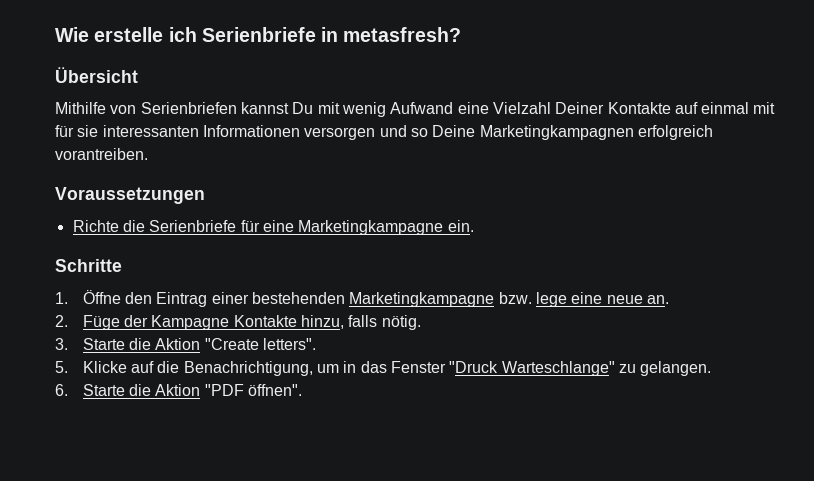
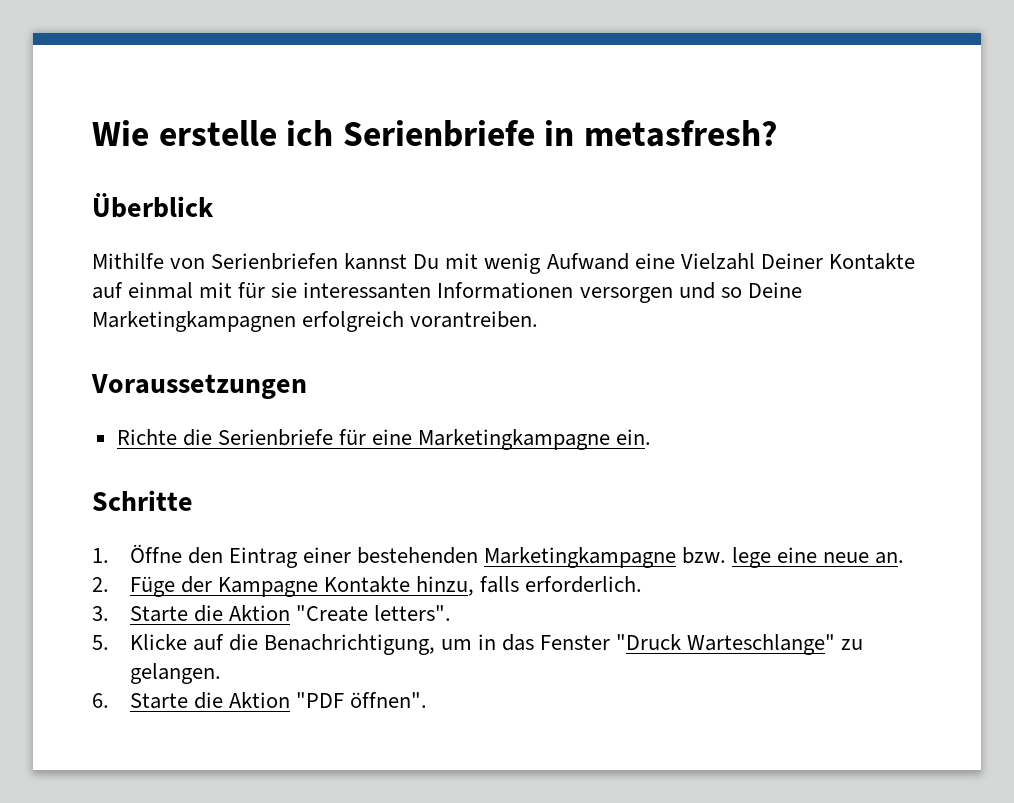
- Übersicht
+ Überblick
- 2. Füge der Kampagne Kontakte hinzu, falls nötig.
+ 2. Füge der Kampagne Kontakte hinzu, falls erforderlich.

